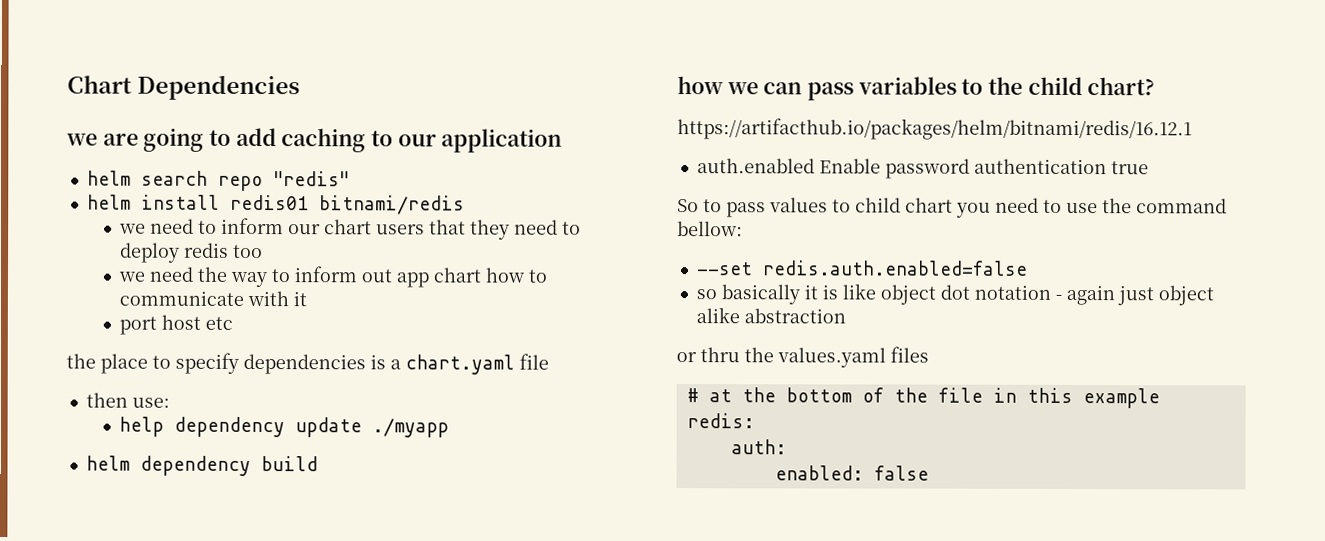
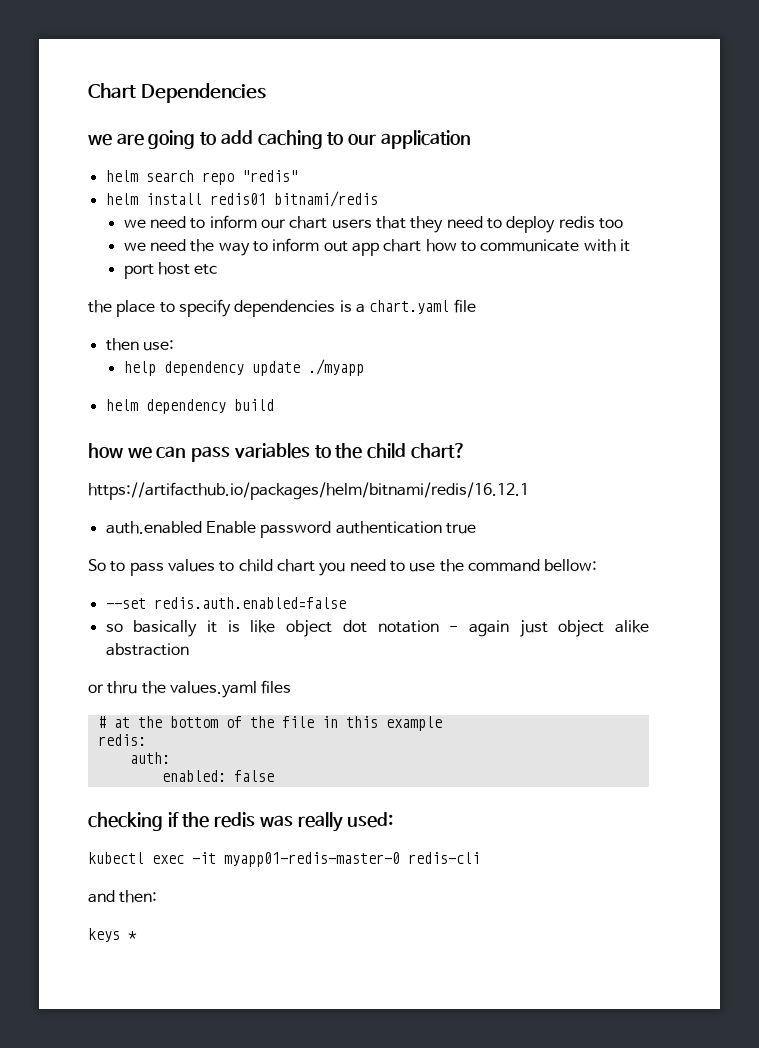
+ checking if the redis was really used:
+ kubectl exec -it myapp01-redis-master-0 redis-cli
+ and then:
+ keys *

